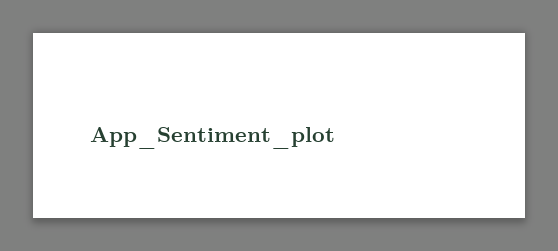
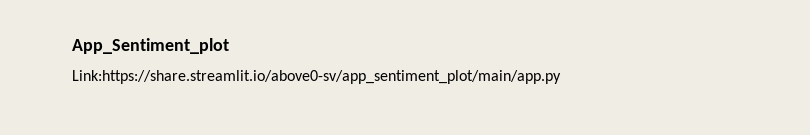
+ Link:https://share.streamlit.io/above0-sv/app_sentiment_plot/main/app.py

